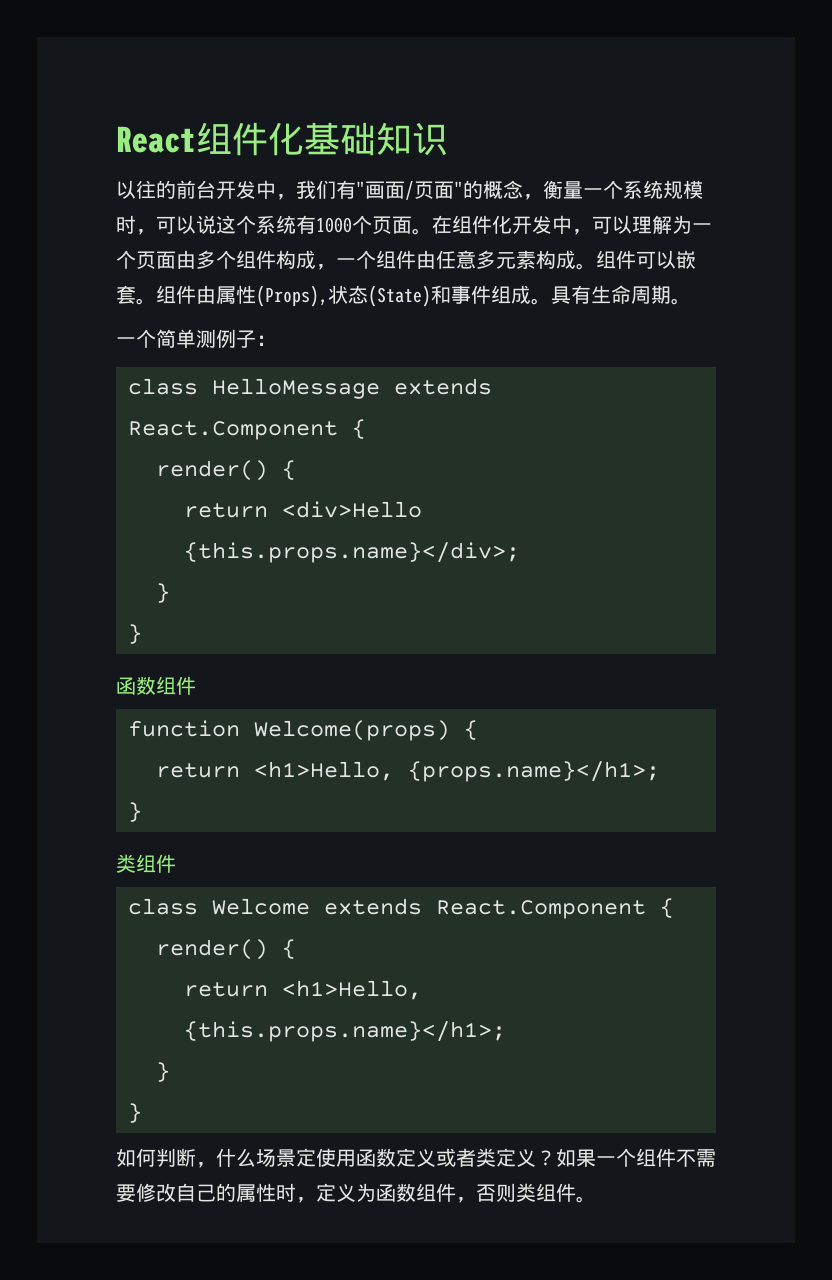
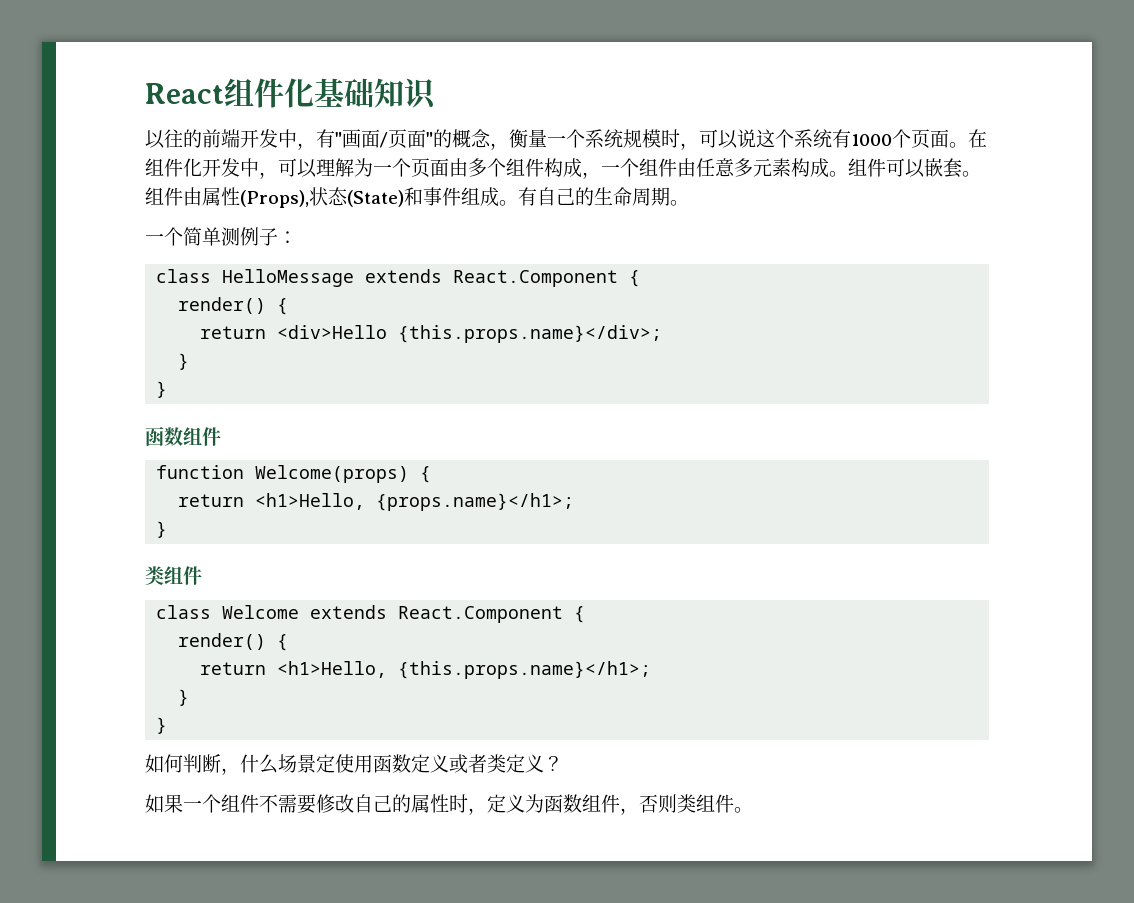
- 以往的前台开发中，我们有"画面/页面"的概念，衡量一个系统规模时，可以说这个系统有1000个页面。
+ 以往的前端开发中，有"画面/页面"的概念，衡量一个系统规模时，可以说这个系统有1000个页面。
- 具有生命周期。
+ 有自己的生命周期。
- 如何判断，什么场景定使用函数定义或者类定义？如果一个组件不需要修改自己的属性时，定义为函数组件，否则类组件。
+ 如何判断，什么场景定使用函数定义或者类定义？
+ 如果一个组件不需要修改自己的属性时，定义为函数组件，否则类组件。

